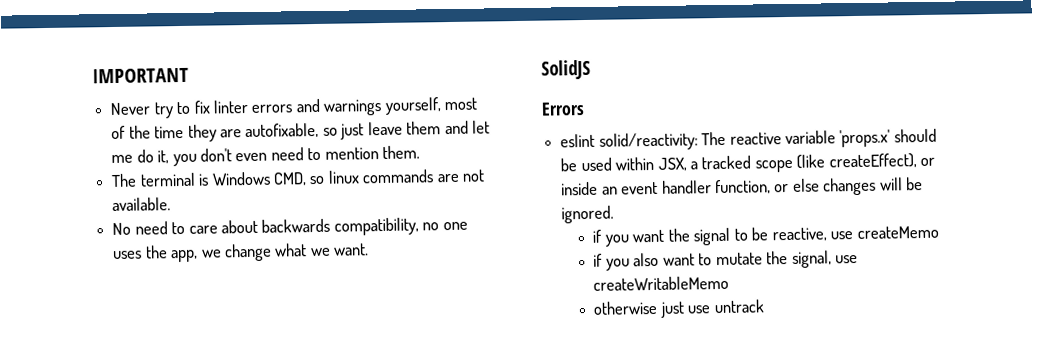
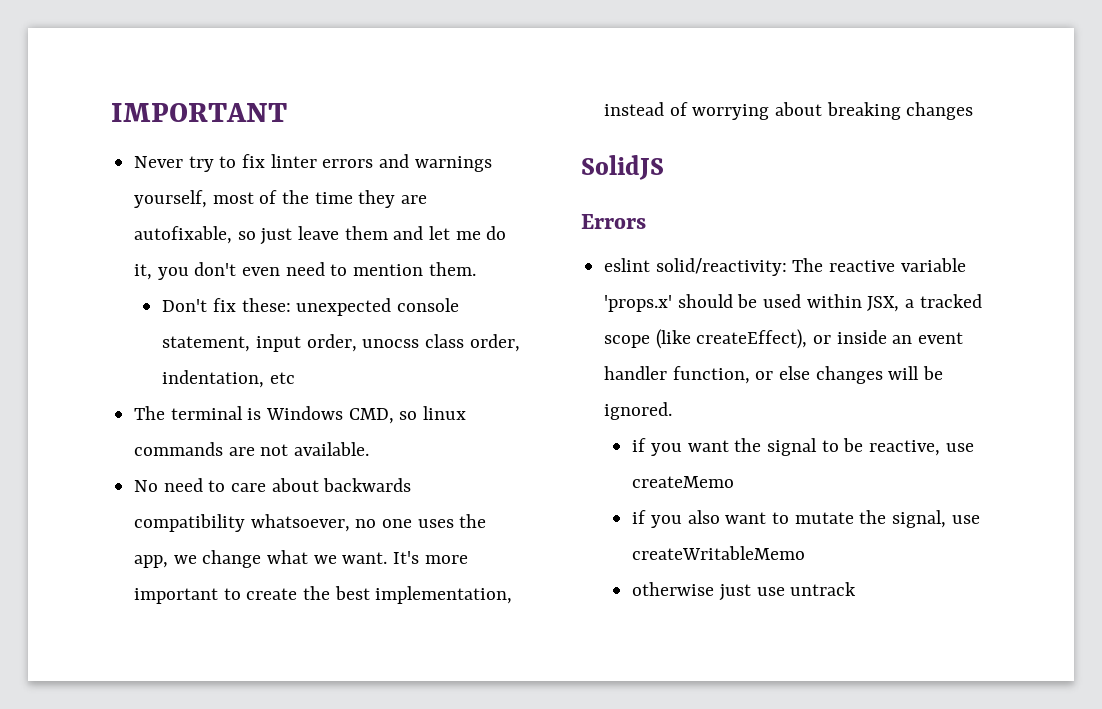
+ Don't fix these: unexpected console statement, input order, unocss class order, indentation, etc
- No need to care about backwards compatibility, no one uses the app, we change what we want.
+ No need to care about backwards compatibility whatsoever, no one uses the app, we change what we want. It's more important to create the best implementation, instead of worrying about breaking changes

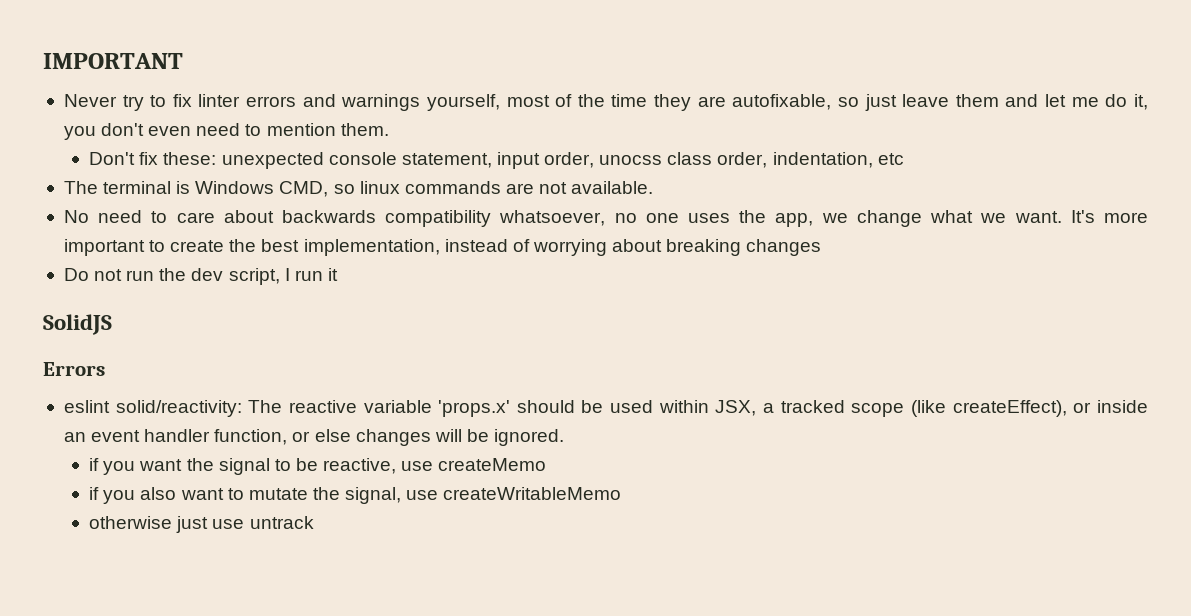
+ Do not run the dev script, I run it

